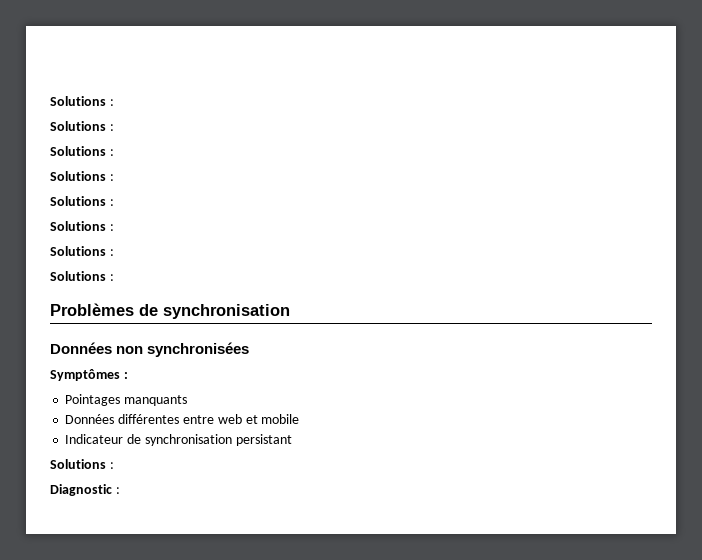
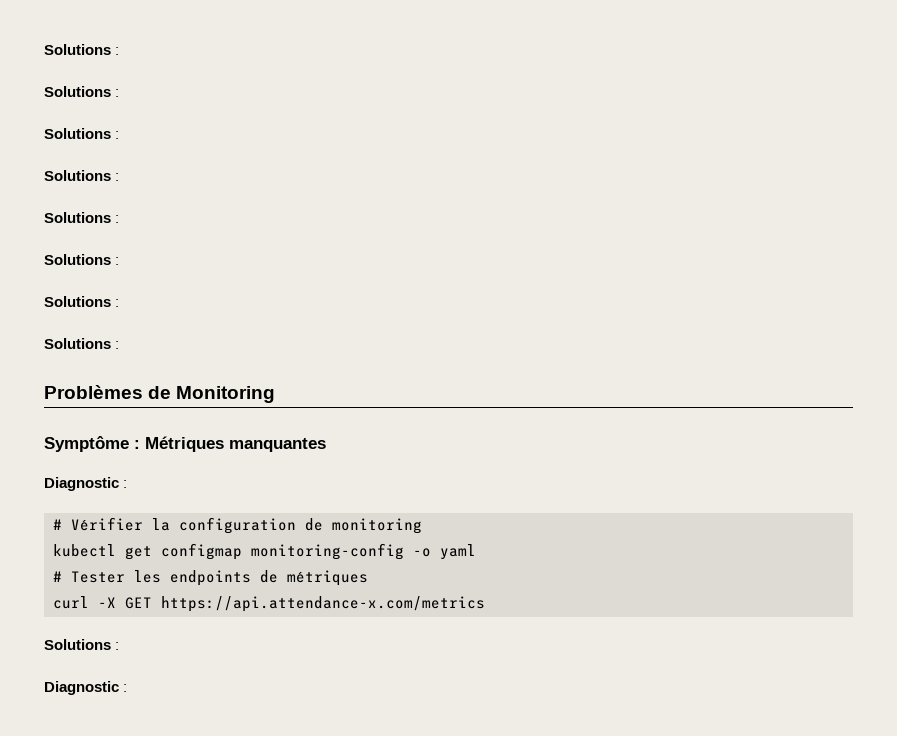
- Problèmes de synchronisation
- Données non synchronisées
- Symptômes :
- Pointages manquants
- Données différentes entre web et mobile
- Indicateur de synchronisation persistant
+ Problèmes de Monitoring
+ Symptôme : Métriques manquantes
+ Diagnostic :
+ # Vérifier la configuration de monitoring
+ kubectl get configmap monitoring-config -o yaml
+ # Tester les endpoints de métriques
+ curl -X GET https://api.attendance-x.com/metrics

